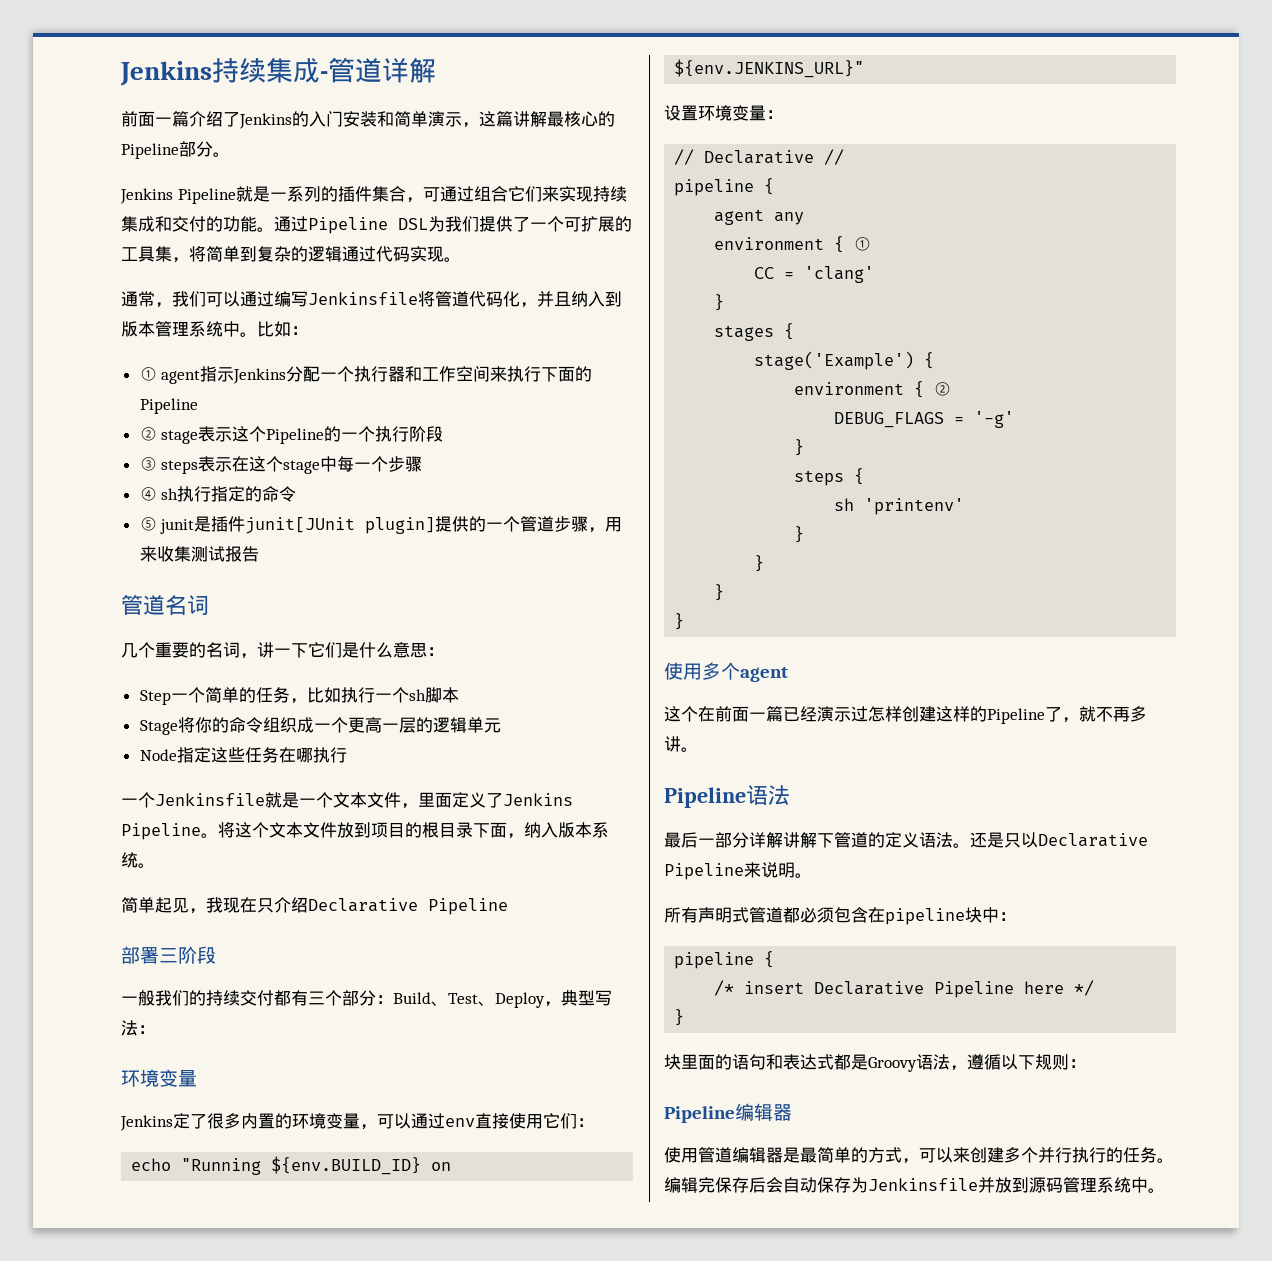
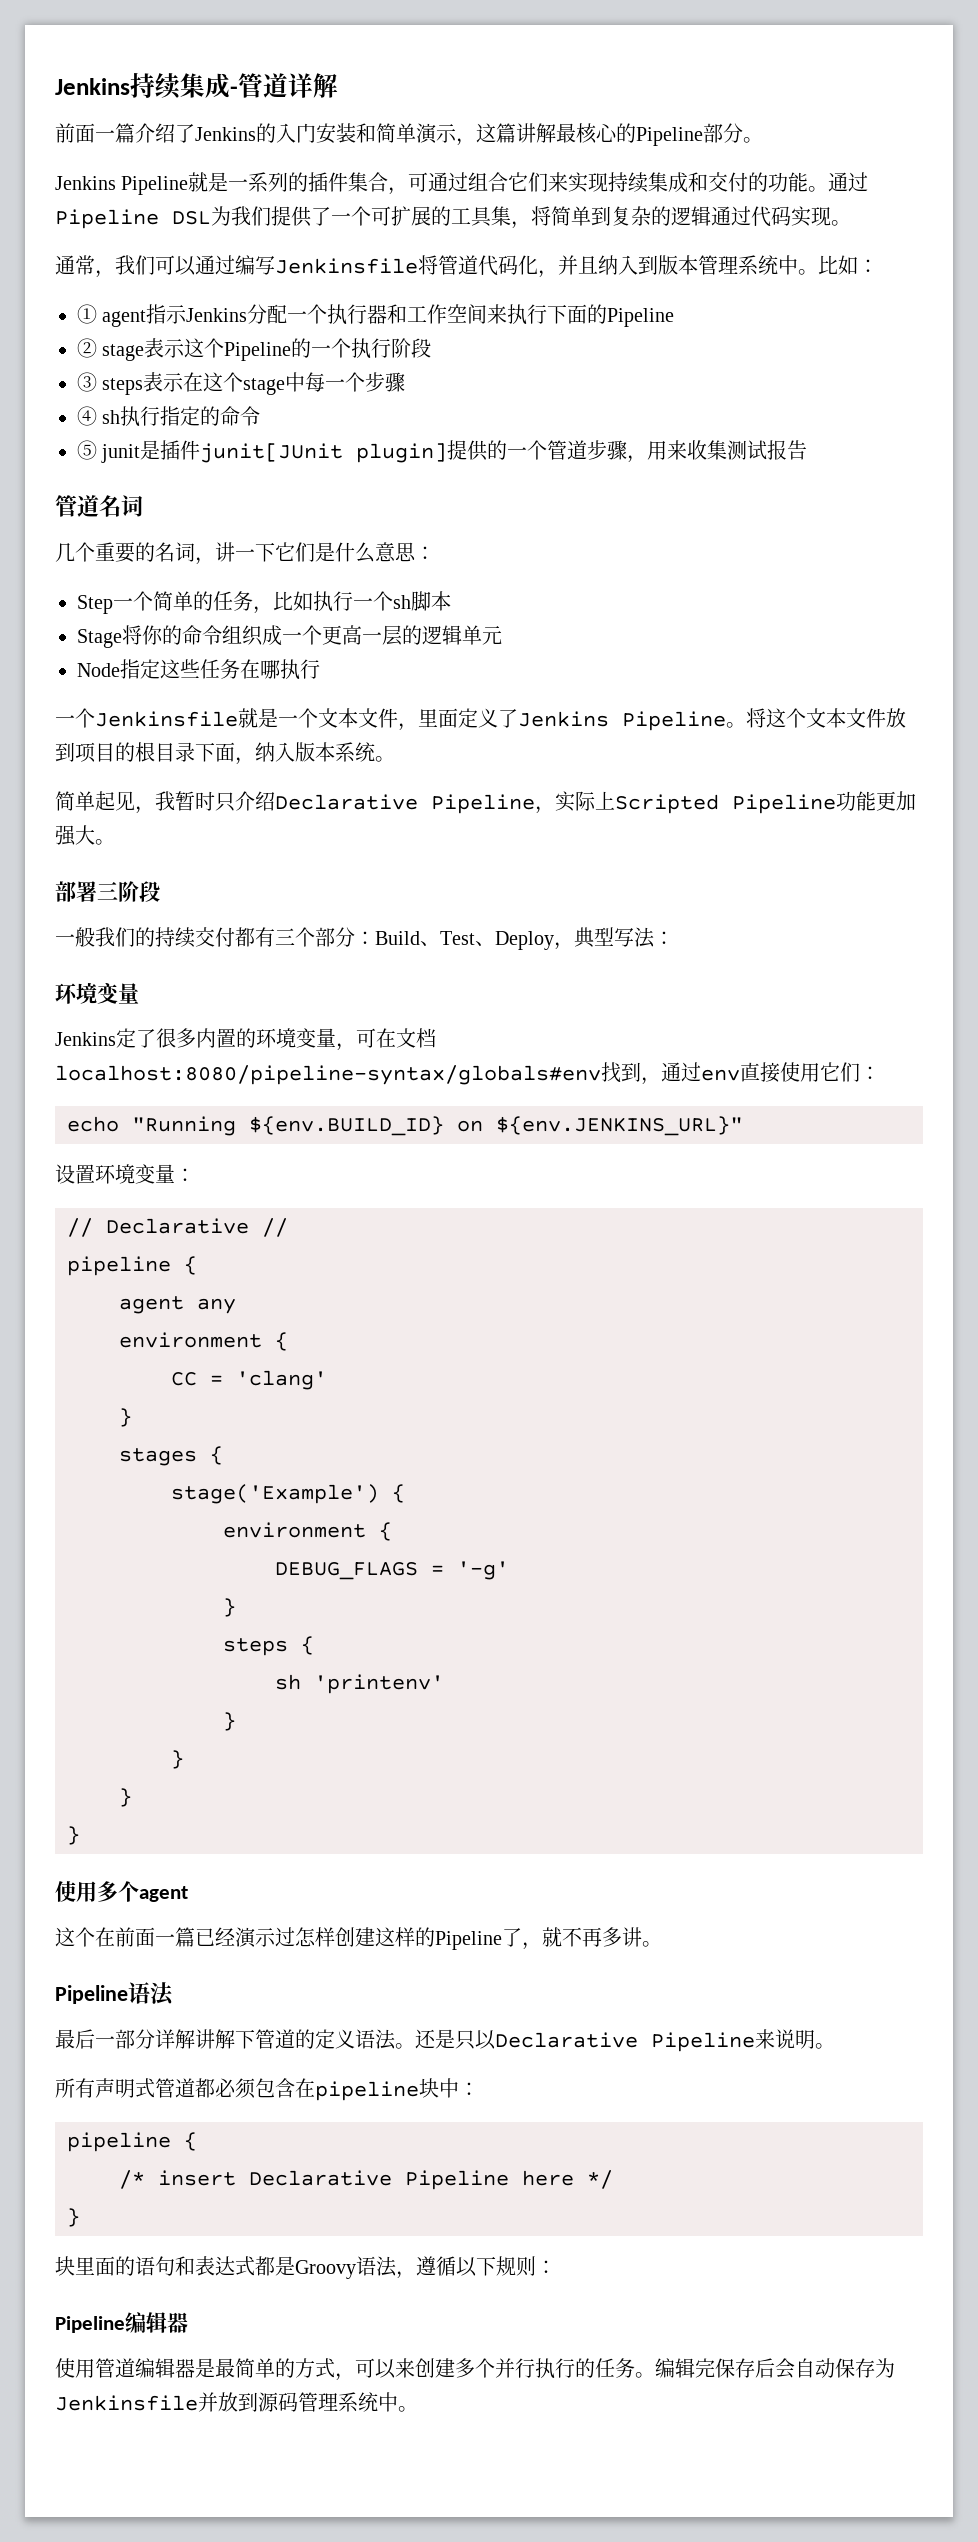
- 简单起见，我现在只介绍Declarative Pipeline
+ 简单起见，我暂时只介绍Declarative Pipeline，实际上Scripted Pipeline功能更加强大。
- Jenkins定了很多内置的环境变量，可以通过env直接使用它们：
+ Jenkins定了很多内置的环境变量，可在文档localhost:8080/pipeline-syntax/globals#env找到，通过env直接使用它们：
  agent any
- environment { ①
+ environment {
  stage('Example') {
- environment { ②
+ environment {

